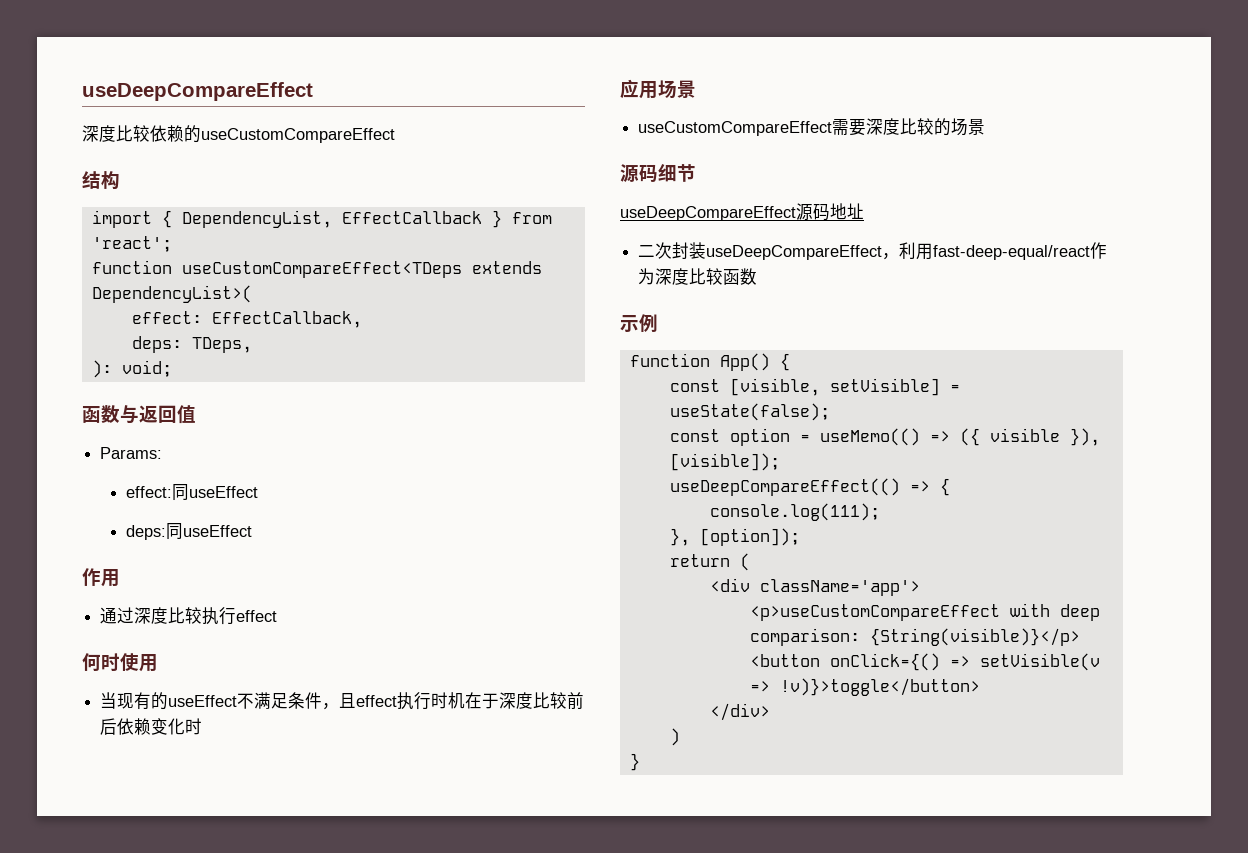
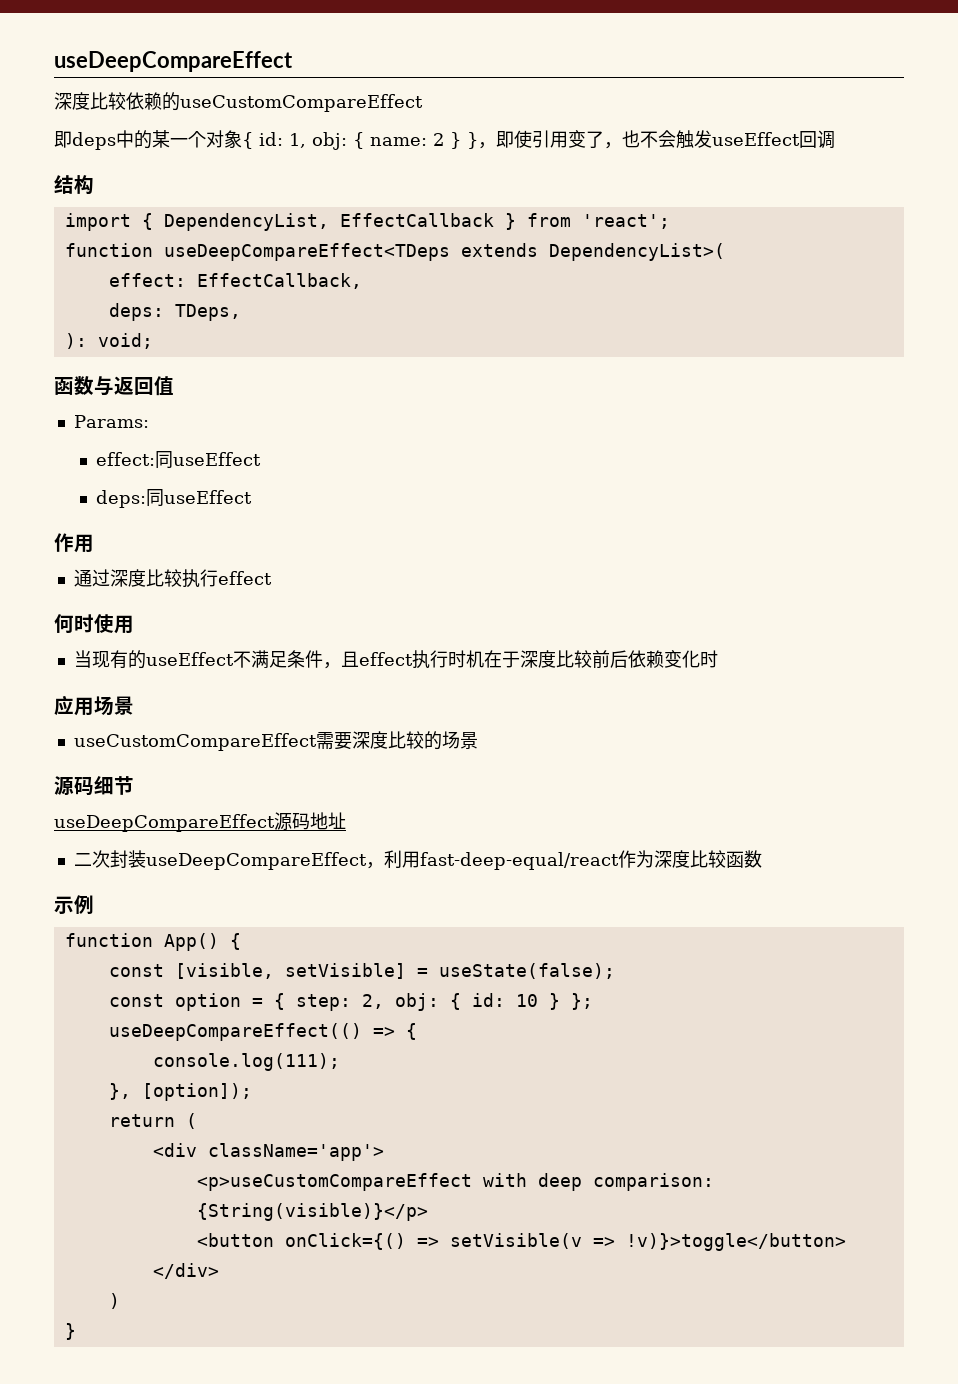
+ 即deps中的某一个对象{ id: 1, obj: { name: 2 } }，即使引用变了，也不会触发useEffect回调
- function useCustomCompareEffect<TDeps extends DependencyList>(
+ function useDeepCompareEffect<TDeps extends DependencyList>(
- const option = useMemo(() => ({ visible }), [visible]);
+ const option = { step: 2, obj: { id: 10 } };

